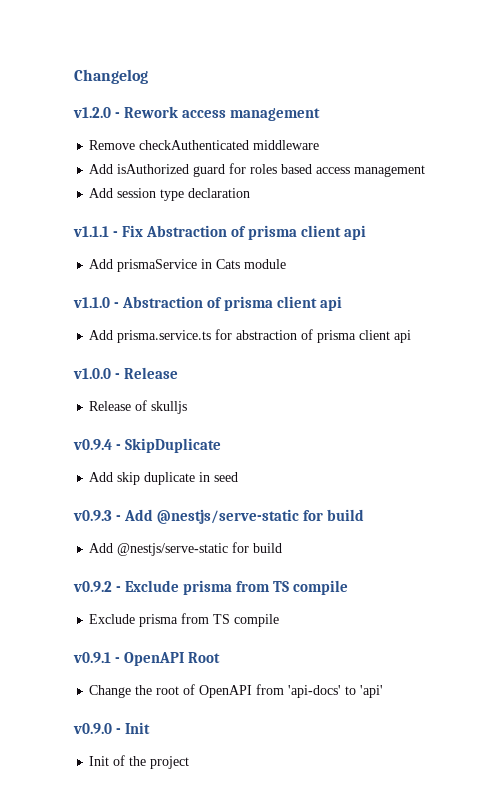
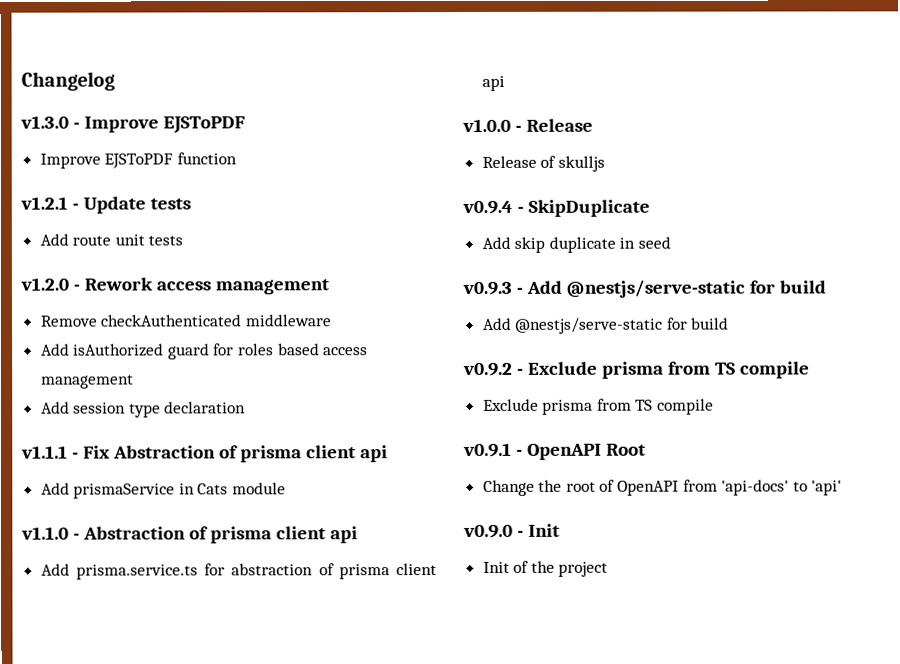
+ v1.3.0 - Improve EJSToPDF
+ Improve EJSToPDF function
+ v1.2.1 - Update tests
+ Add route unit tests

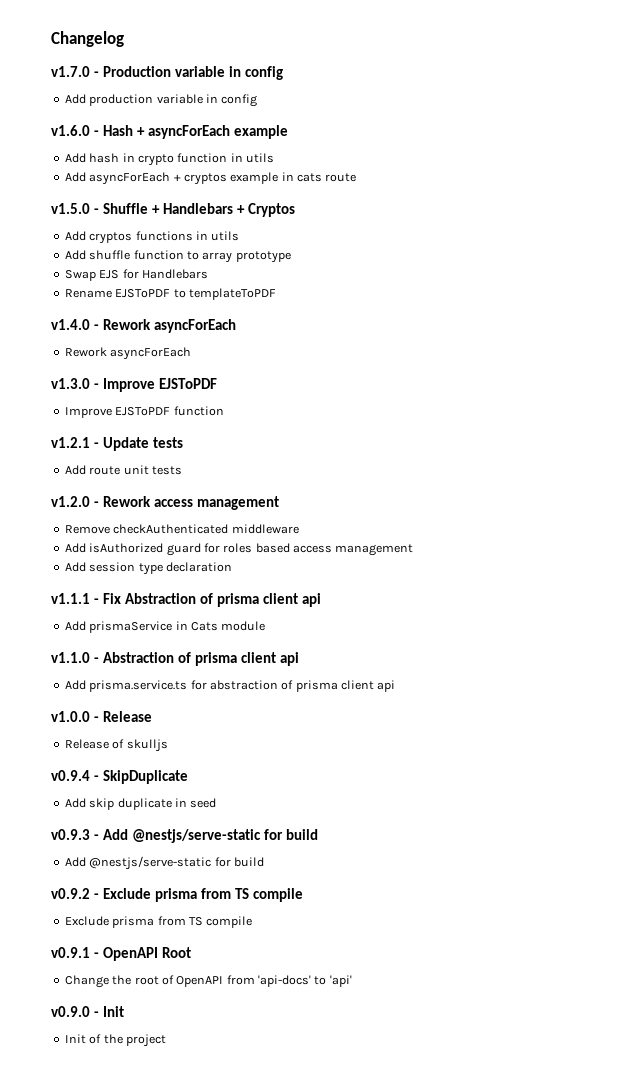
+ v1.7.0 - Production variable in config
+ Add production variable in config
+ v1.6.0 - Hash + asyncForEach example
+ Add hash in crypto function in utils
+ Add asyncForEach + cryptos example in cats route
+ v1.5.0 - Shuffle + Handlebars + Cryptos
+ Add cryptos functions in utils
+ Add shuffle function to array prototype
+ Swap EJS for Handlebars
+ Rename EJSToPDF to templateToPDF
+ v1.4.0 - Rework asyncForEach
+ Rework asyncForEach

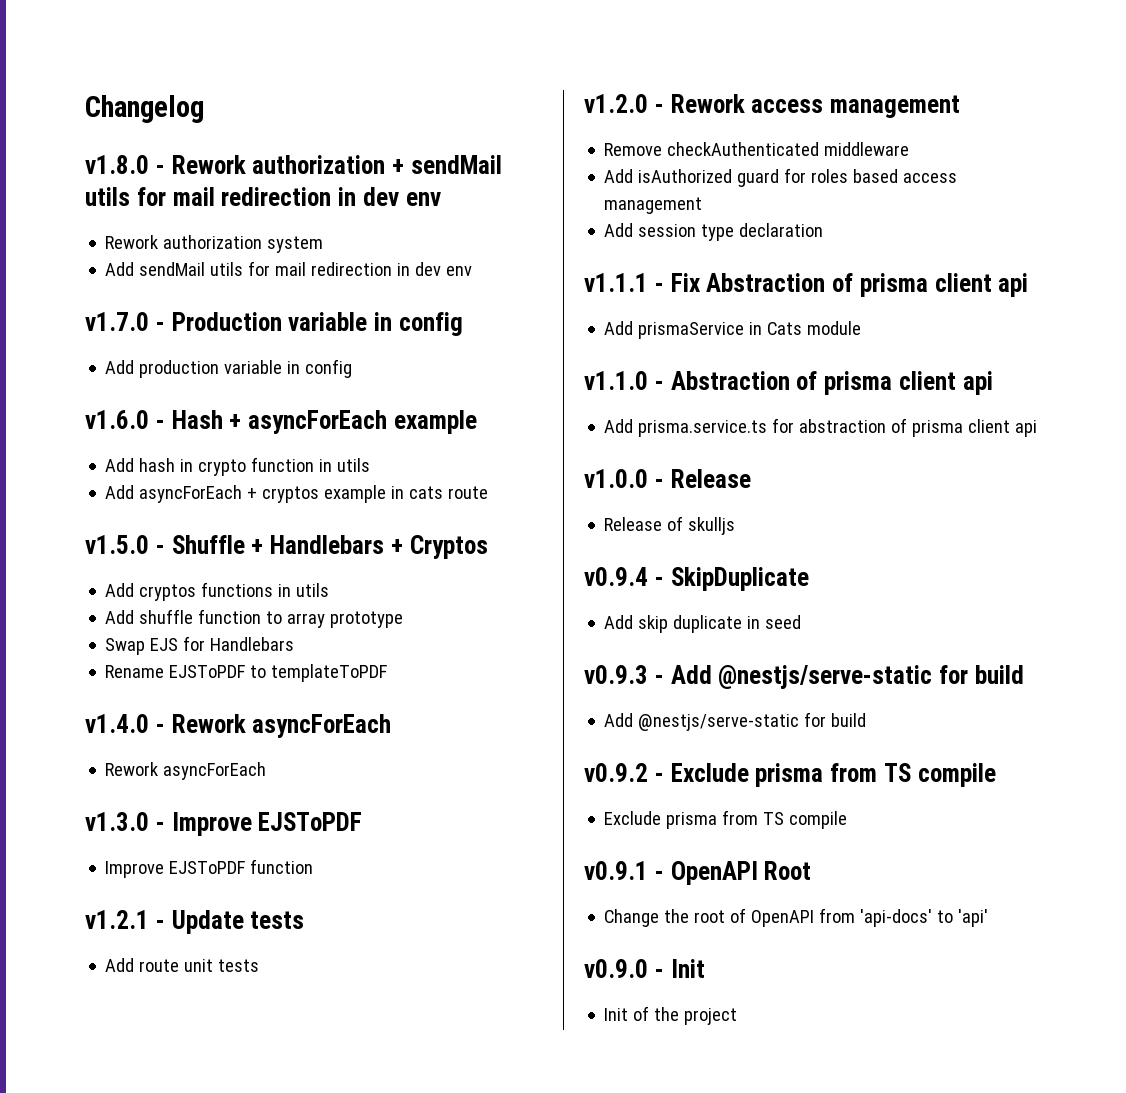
+ v1.8.0 - Rework authorization + sendMail utils for mail redirection in dev env
+ Rework authorization system
+ Add sendMail utils for mail redirection in dev env

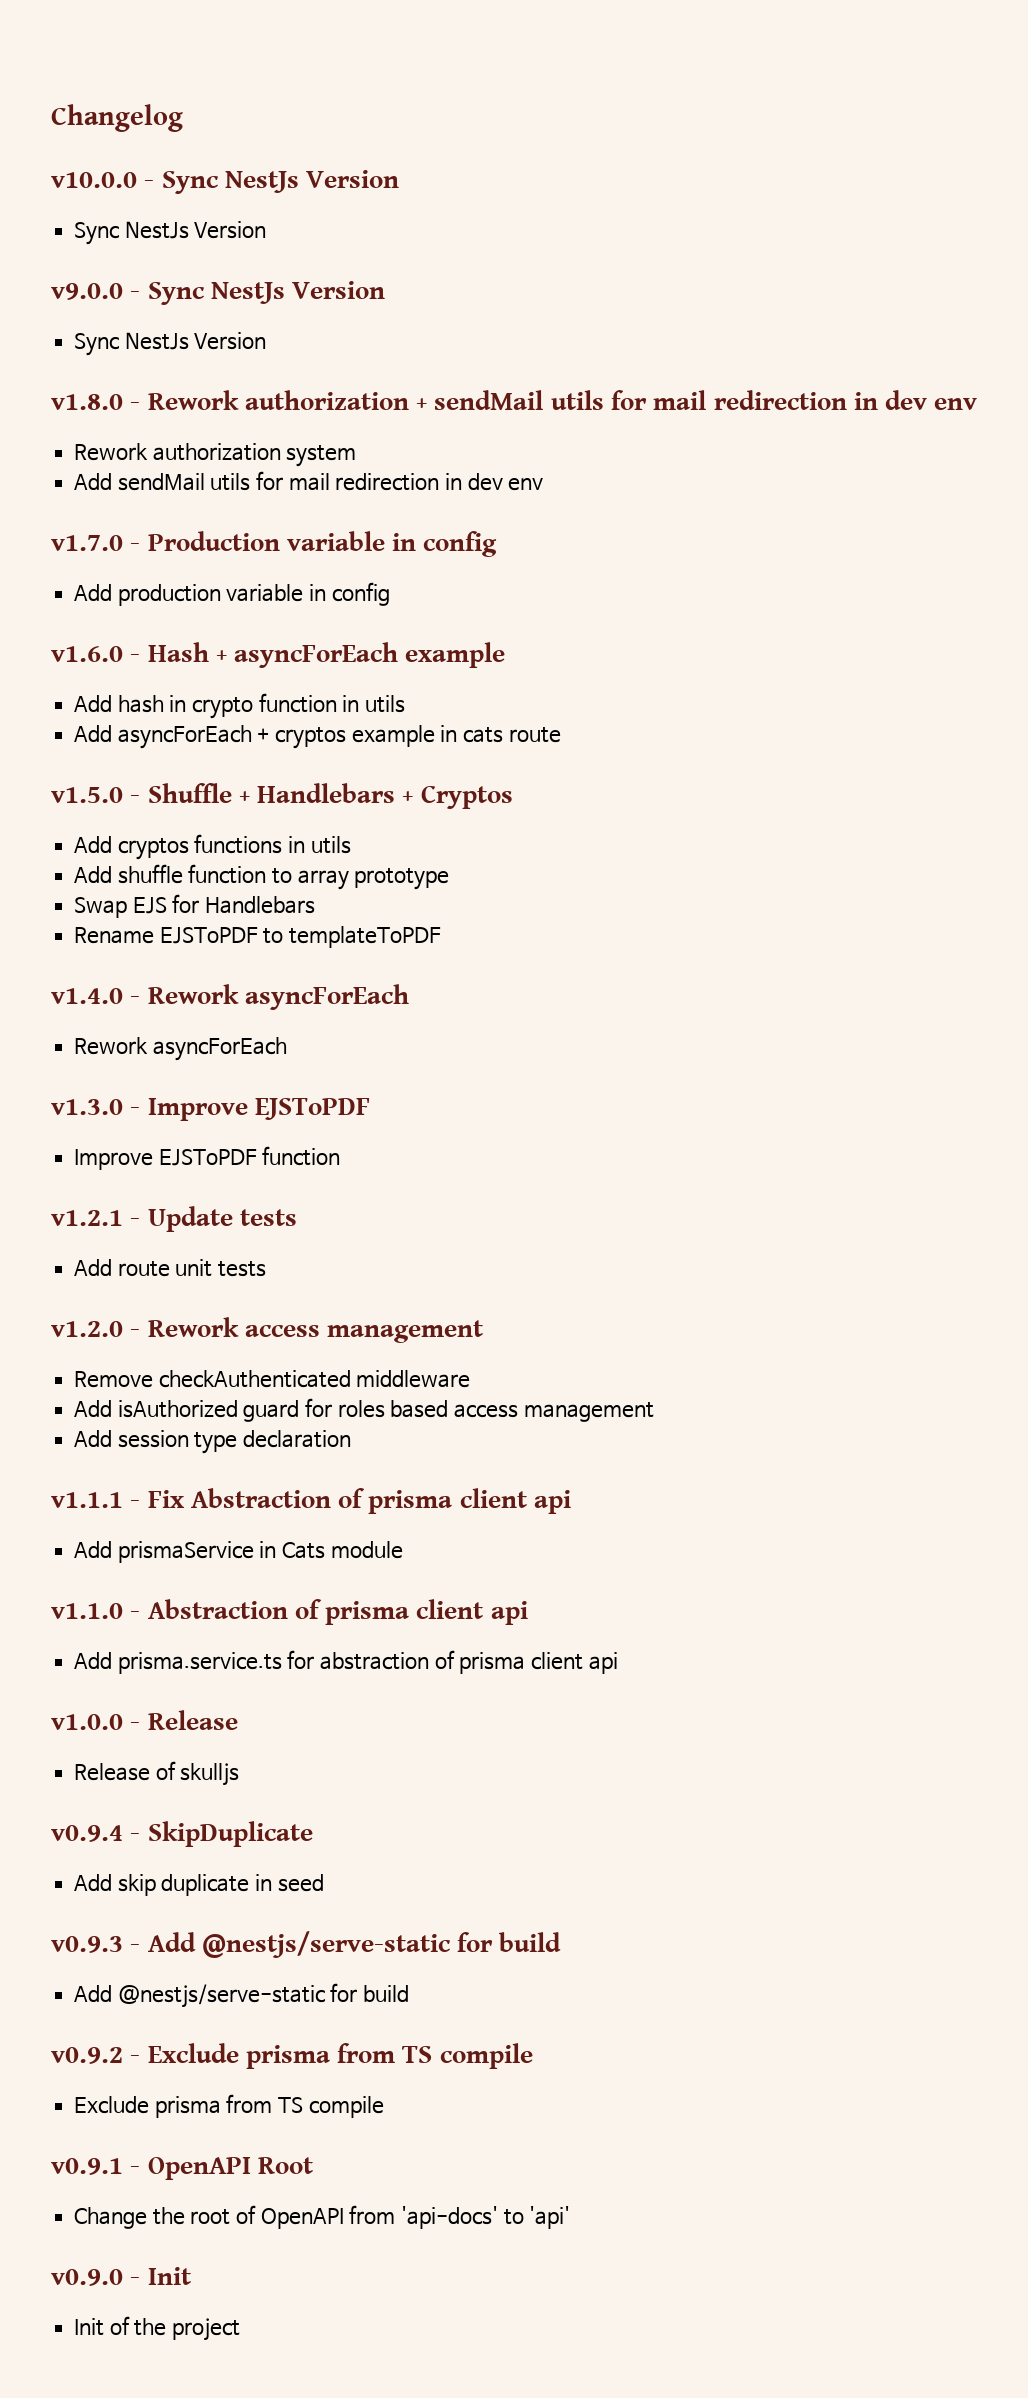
+ v10.0.0 - Sync NestJs Version
+ Sync NestJs Version
+ v9.0.0 - Sync NestJs Version
+ Sync NestJs Version

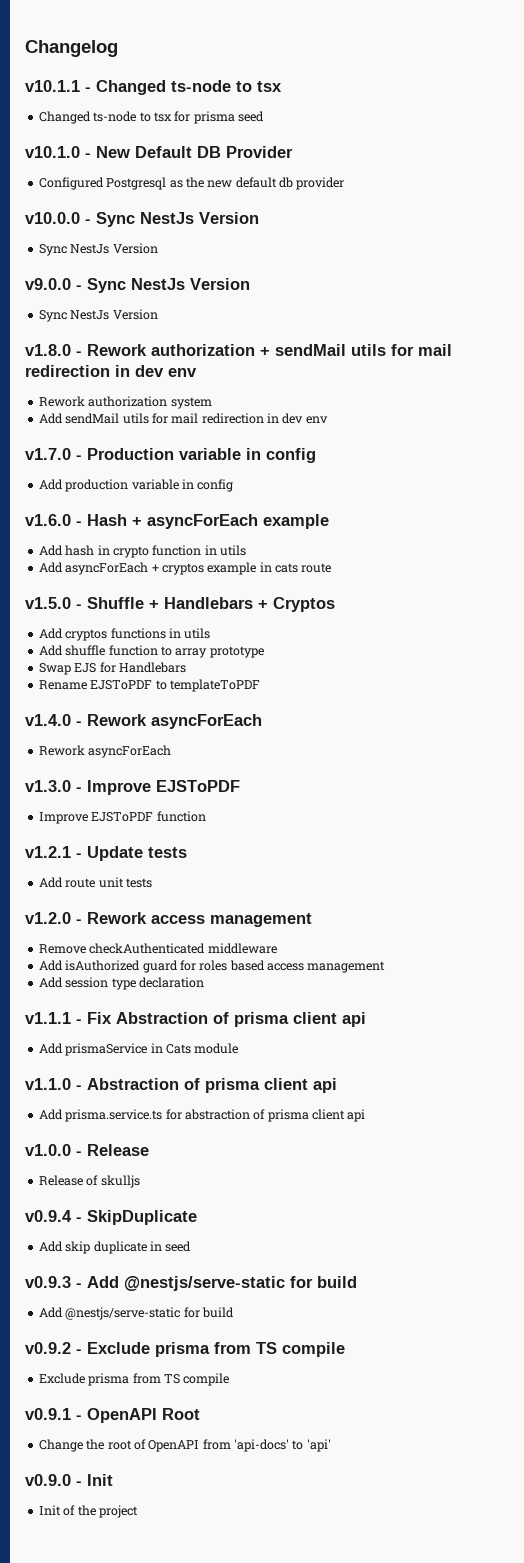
+ v10.1.1 - Changed ts-node to tsx
+ Changed ts-node to tsx for prisma seed
+ v10.1.0 - New Default DB Provider
+ Configured Postgresql as the new default db provider

